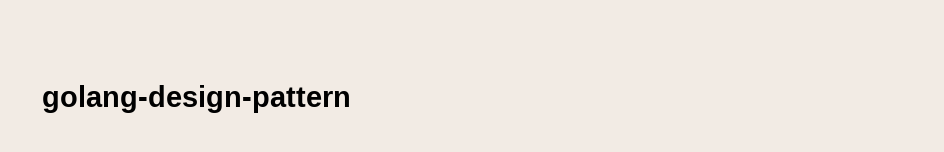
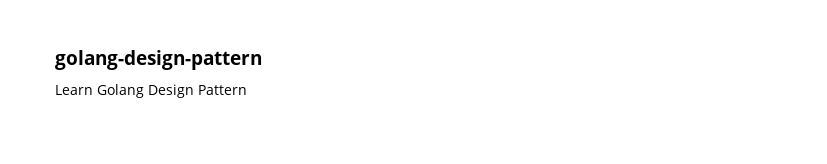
+ Learn Golang Design Pattern

